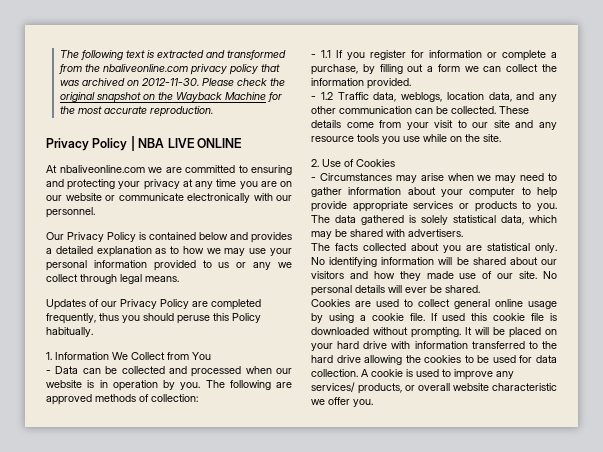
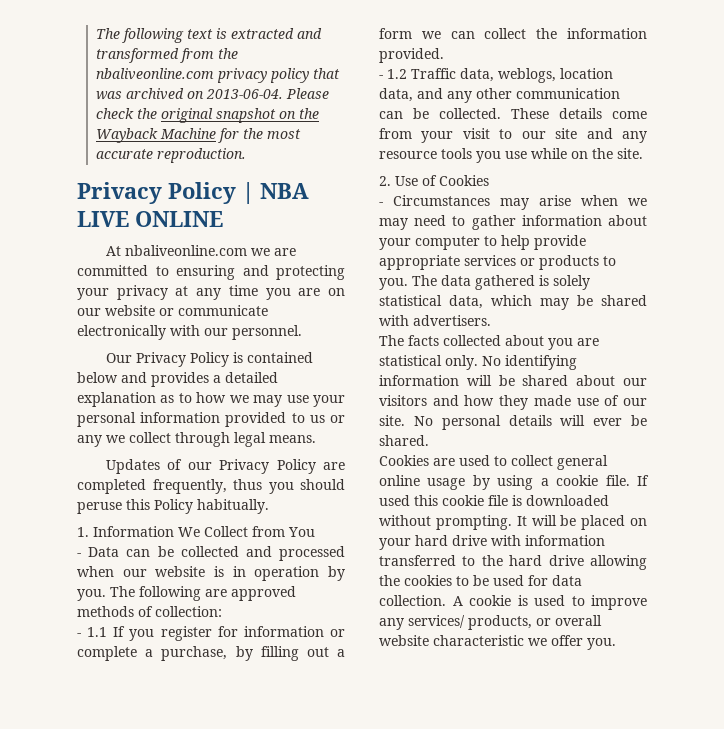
- The following text is extracted and transformed from the nbaliveonline.com privacy policy that was archived on 2012-11-30.
+ The following text is extracted and transformed from the nbaliveonline.com privacy policy that was archived on 2013-06-04.

